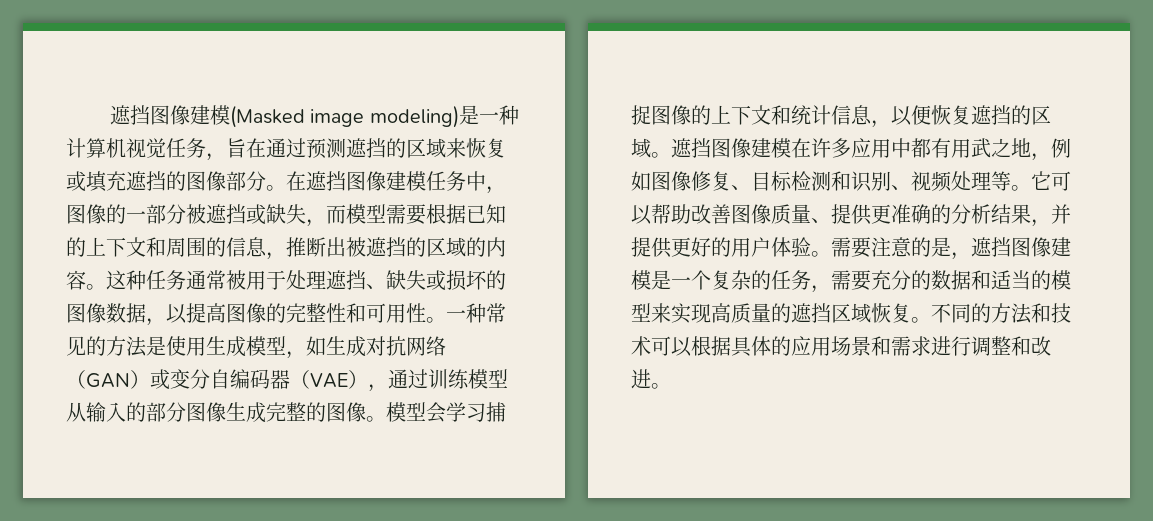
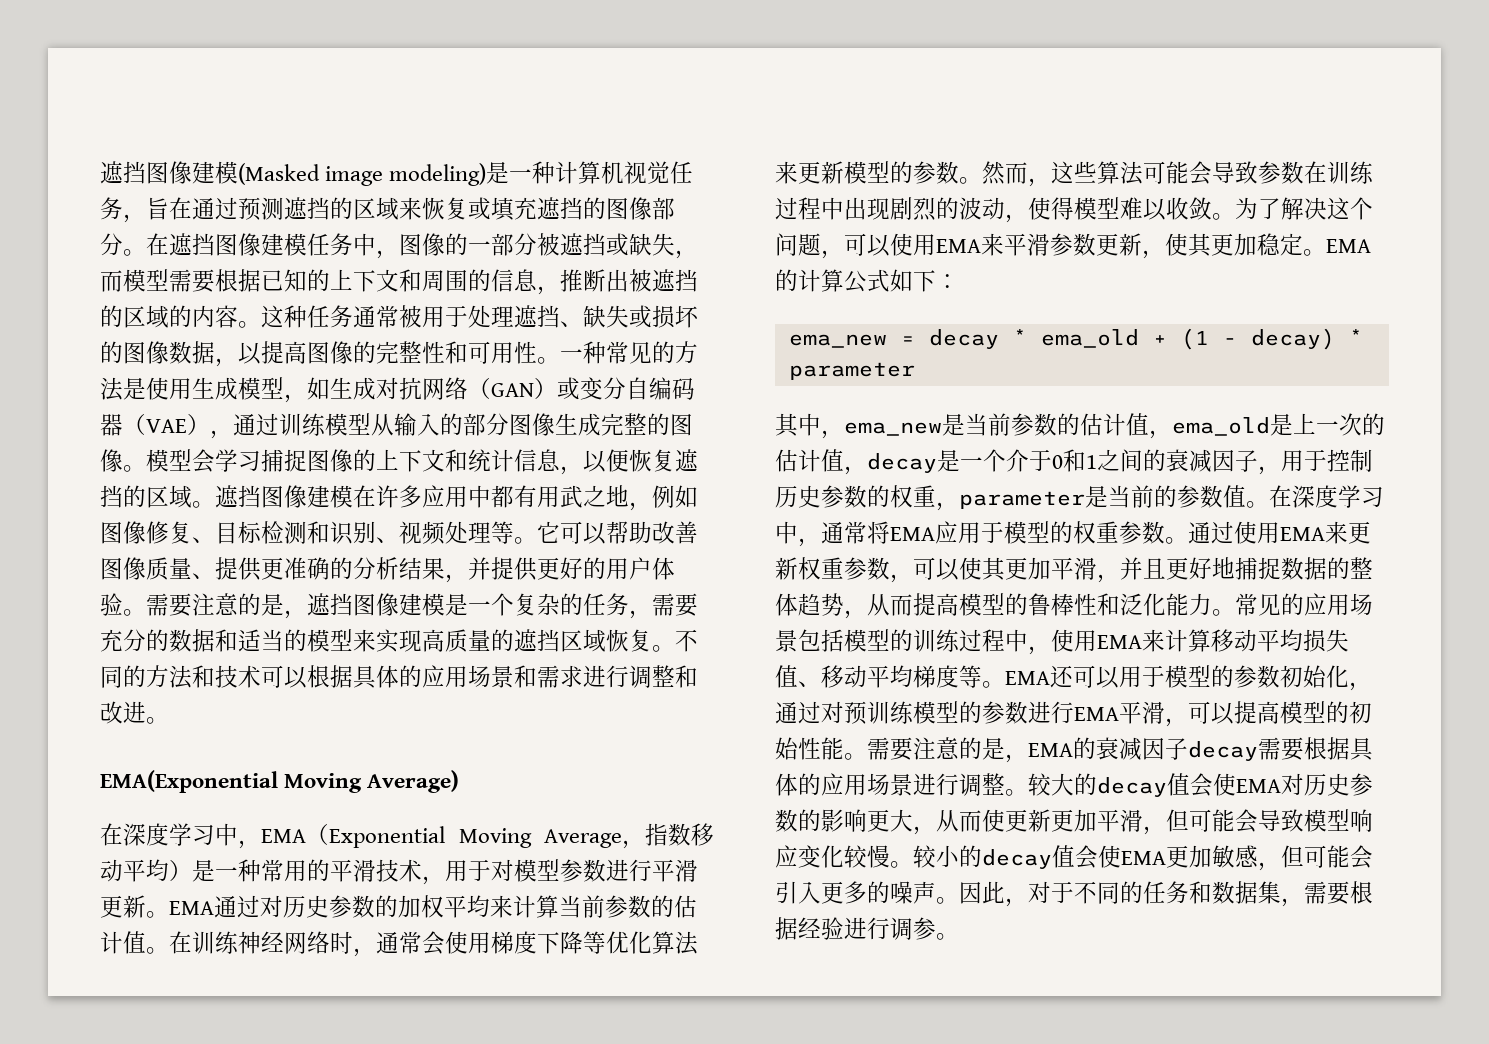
+ EMA(Exponential Moving Average)
+ 在深度学习中，EMA（Exponential Moving Average，指数移动平均）是一种常用的平滑技术，用于对模型参数进行平滑更新。EMA通过对历史参数的加权平均来计算当前参数的估计值。在训练神经网络时，通常会使用梯度下降等优化算法来更新模型的参数。然而，这些算法可能会导致参数在训练过程中出现剧烈的波动，使得模型难以收敛。为了解决这个问题，可以使用EMA来平滑参数更新，使其更加稳定。EMA的计算公式如下：
+ ema_new = decay * ema_old + (1 - decay) * parameter
+ 其中，ema_new是当前参数的估计值，ema_old是上一次的估计值，decay是一个介于0和1之间的衰减因子，用于控制历史参数的权重，parameter是当前的参数值。在深度学习中，通常将EMA应用于模型的权重参数。通过使用EMA来更新权重参数，可以使其更加平滑，并且更好地捕捉数据的整体趋势，从而提高模型的鲁棒性和泛化能力。常见的应用场景包括模型的训练过程中，使用EMA来计算移动平均损失值、移动平均梯度等。EMA还可以用于模型的参数初始化，通过对预训练模型的参数进行EMA平滑，可以提高模型的初始性能。需要注意的是，EMA的衰减因子decay需要根据具体的应用场景进行调整。较大的decay值会使EMA对历史参数的影响更大，从而使更新更加平滑，但可能会导致模型响应变化较慢。较小的decay值会使EMA更加敏感，但可能会引入更多的噪声。因此，对于不同的任务和数据集，需要根据经验进行调参。

